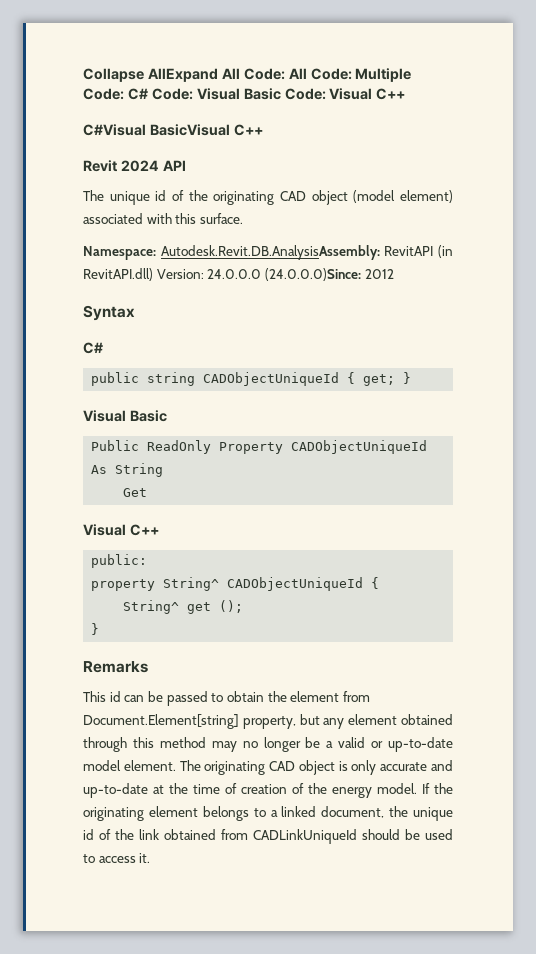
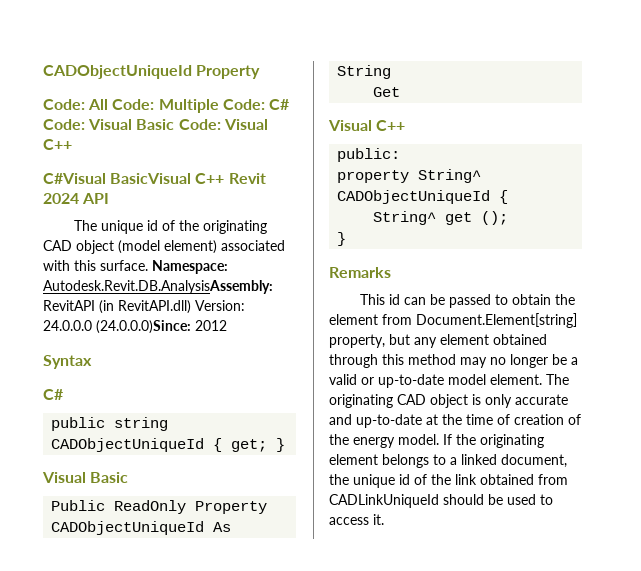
- Collapse AllExpand All Code: All Code: Multiple Code: C# Code: Visual Basic Code: Visual C++
+ CADObjectUniqueId Property
+ Code: All Code: Multiple Code: C# Code: Visual Basic Code: Visual C++
- C#Visual BasicVisual C++
- Revit 2024 API
+ C#Visual BasicVisual C++ Revit 2024 API
- The unique id of the originating CAD object (model element) associated with this surface.
- Namespace: Autodesk.Revit.DB.AnalysisAssembly: RevitAPI (in RevitAPI.dll) Version: 24.0.0.0 (24.0.0.0)Since: 2012
+ The unique id of the originating CAD object (model element) associated with this surface. Namespace: Autodesk.Revit.DB.AnalysisAssembly: RevitAPI (in RevitAPI.dll) Version: 24.0.0.0 (24.0.0.0)Since: 2012

